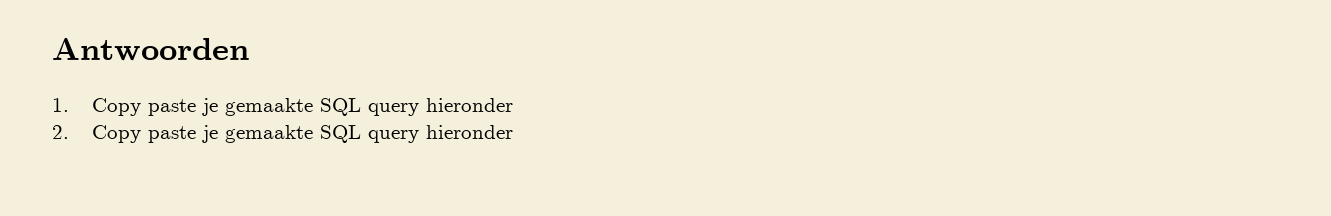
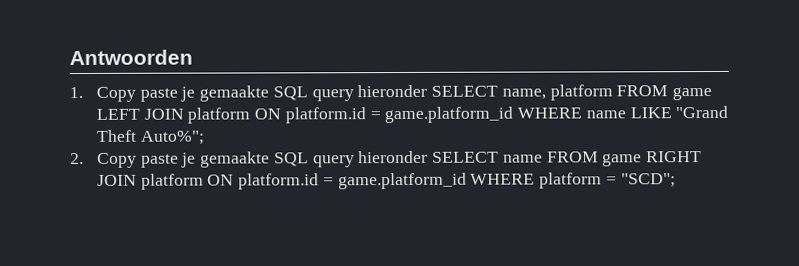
- 1. Copy paste je gemaakte SQL query hieronder
+ 1. Copy paste je gemaakte SQL query hieronder SELECT name, platform FROM game LEFT JOIN platform ON platform.id = game.platform_id WHERE name LIKE "Grand Theft Auto%";
- 2. Copy paste je gemaakte SQL query hieronder
+ 2. Copy paste je gemaakte SQL query hieronder SELECT name FROM game RIGHT JOIN platform ON platform.id = game.platform_id WHERE platform = "SCD";

